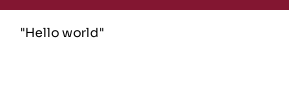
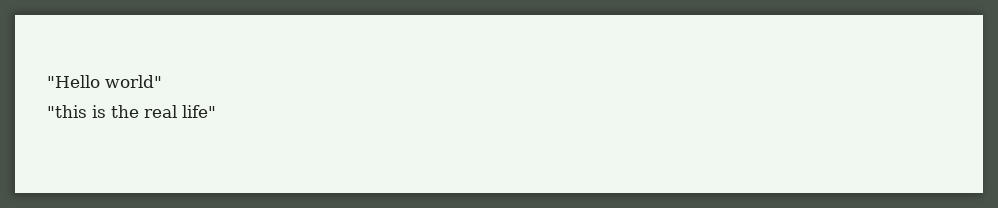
+ "this is the real life"

